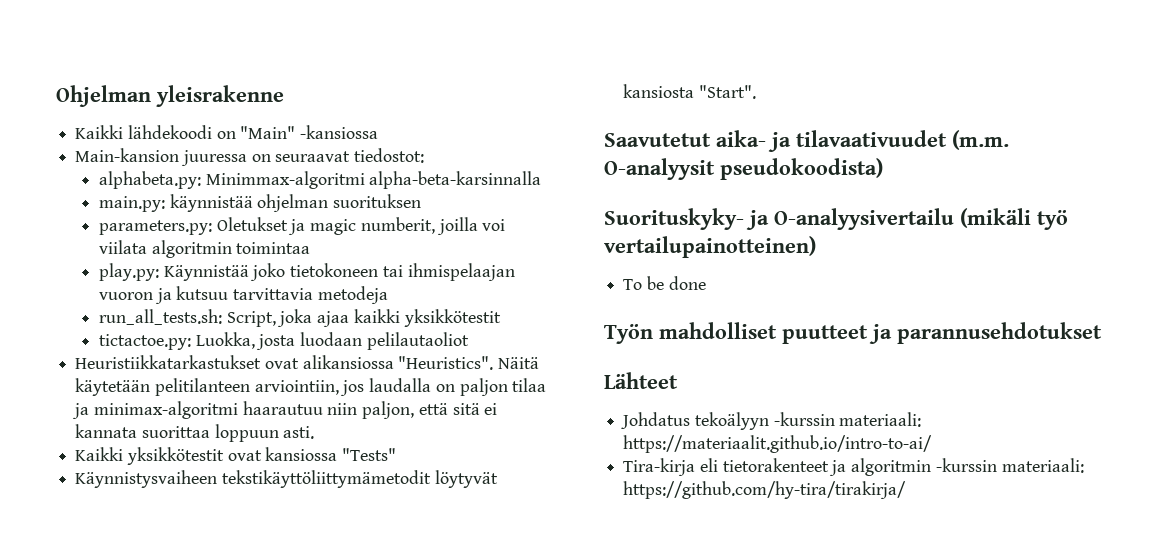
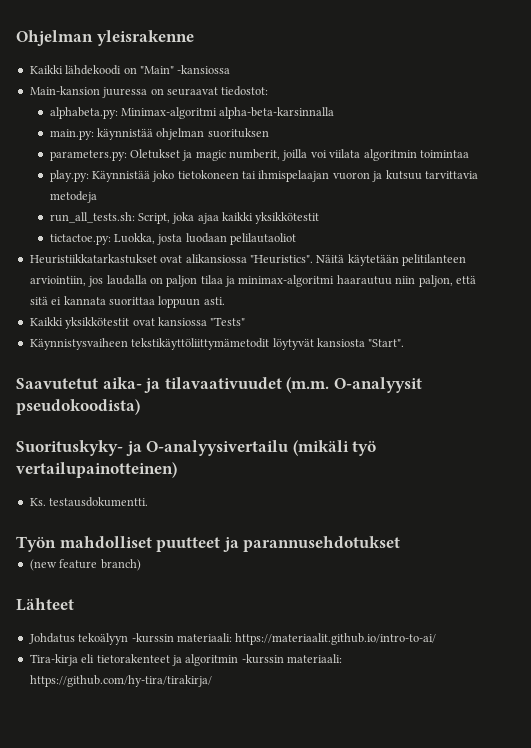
- alphabeta.py: Minimmax-algoritmi alpha-beta-karsinnalla
+ alphabeta.py: Minimax-algoritmi alpha-beta-karsinnalla
- To be done
+ Ks. testausdokumentti.
+ (new feature branch)

